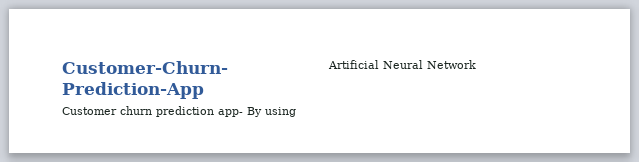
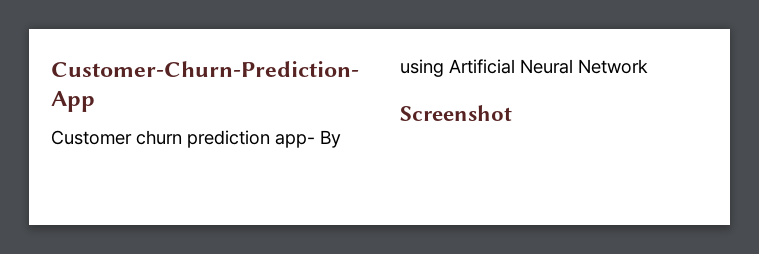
+ Screenshot

